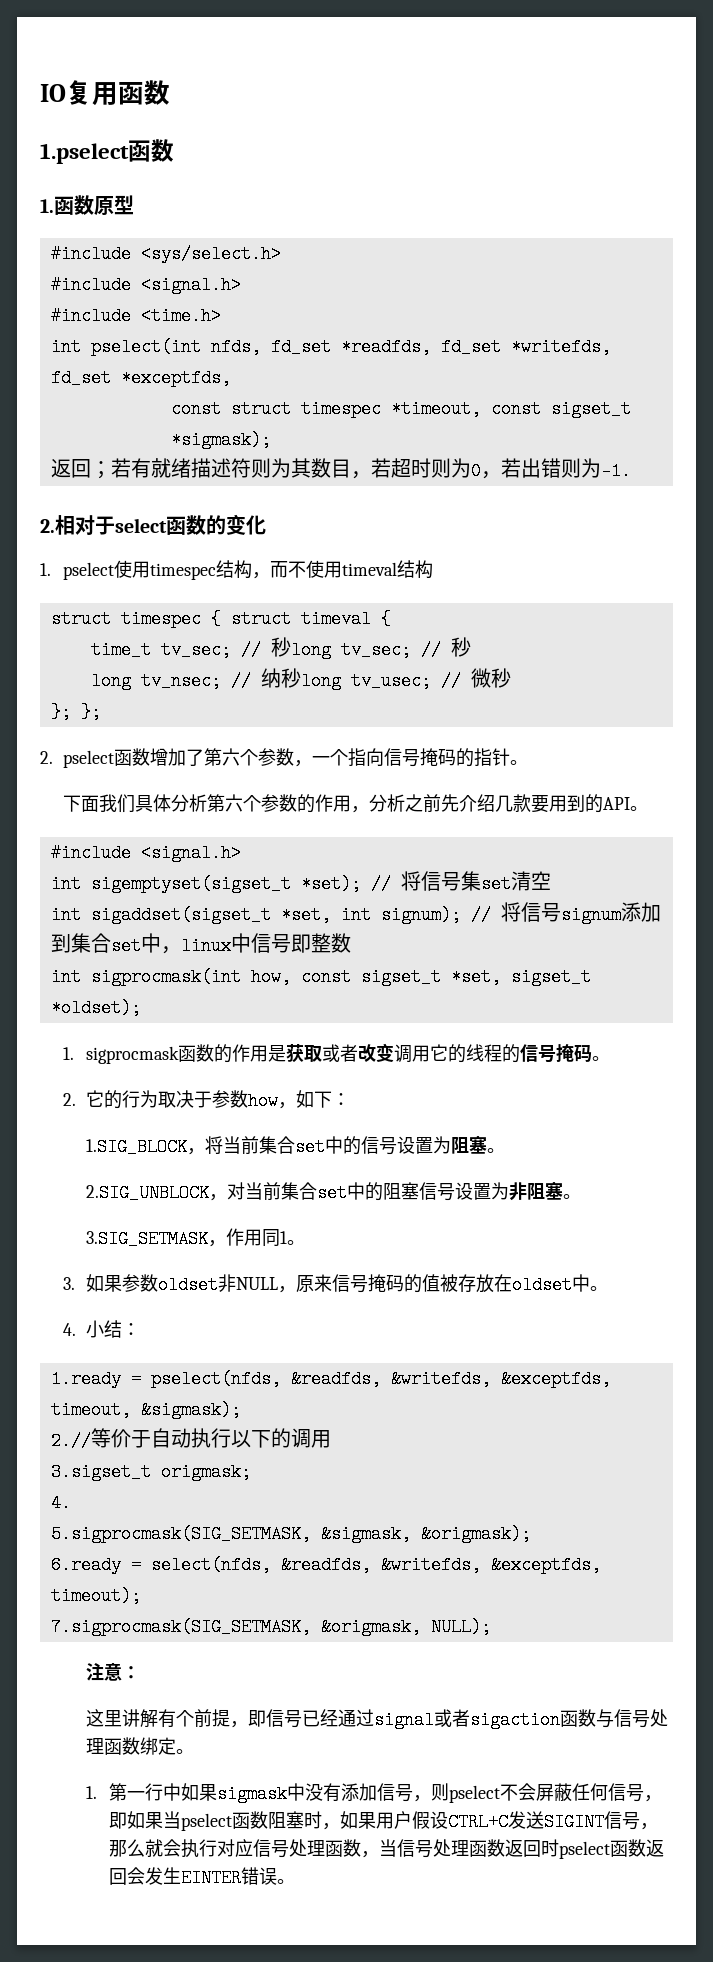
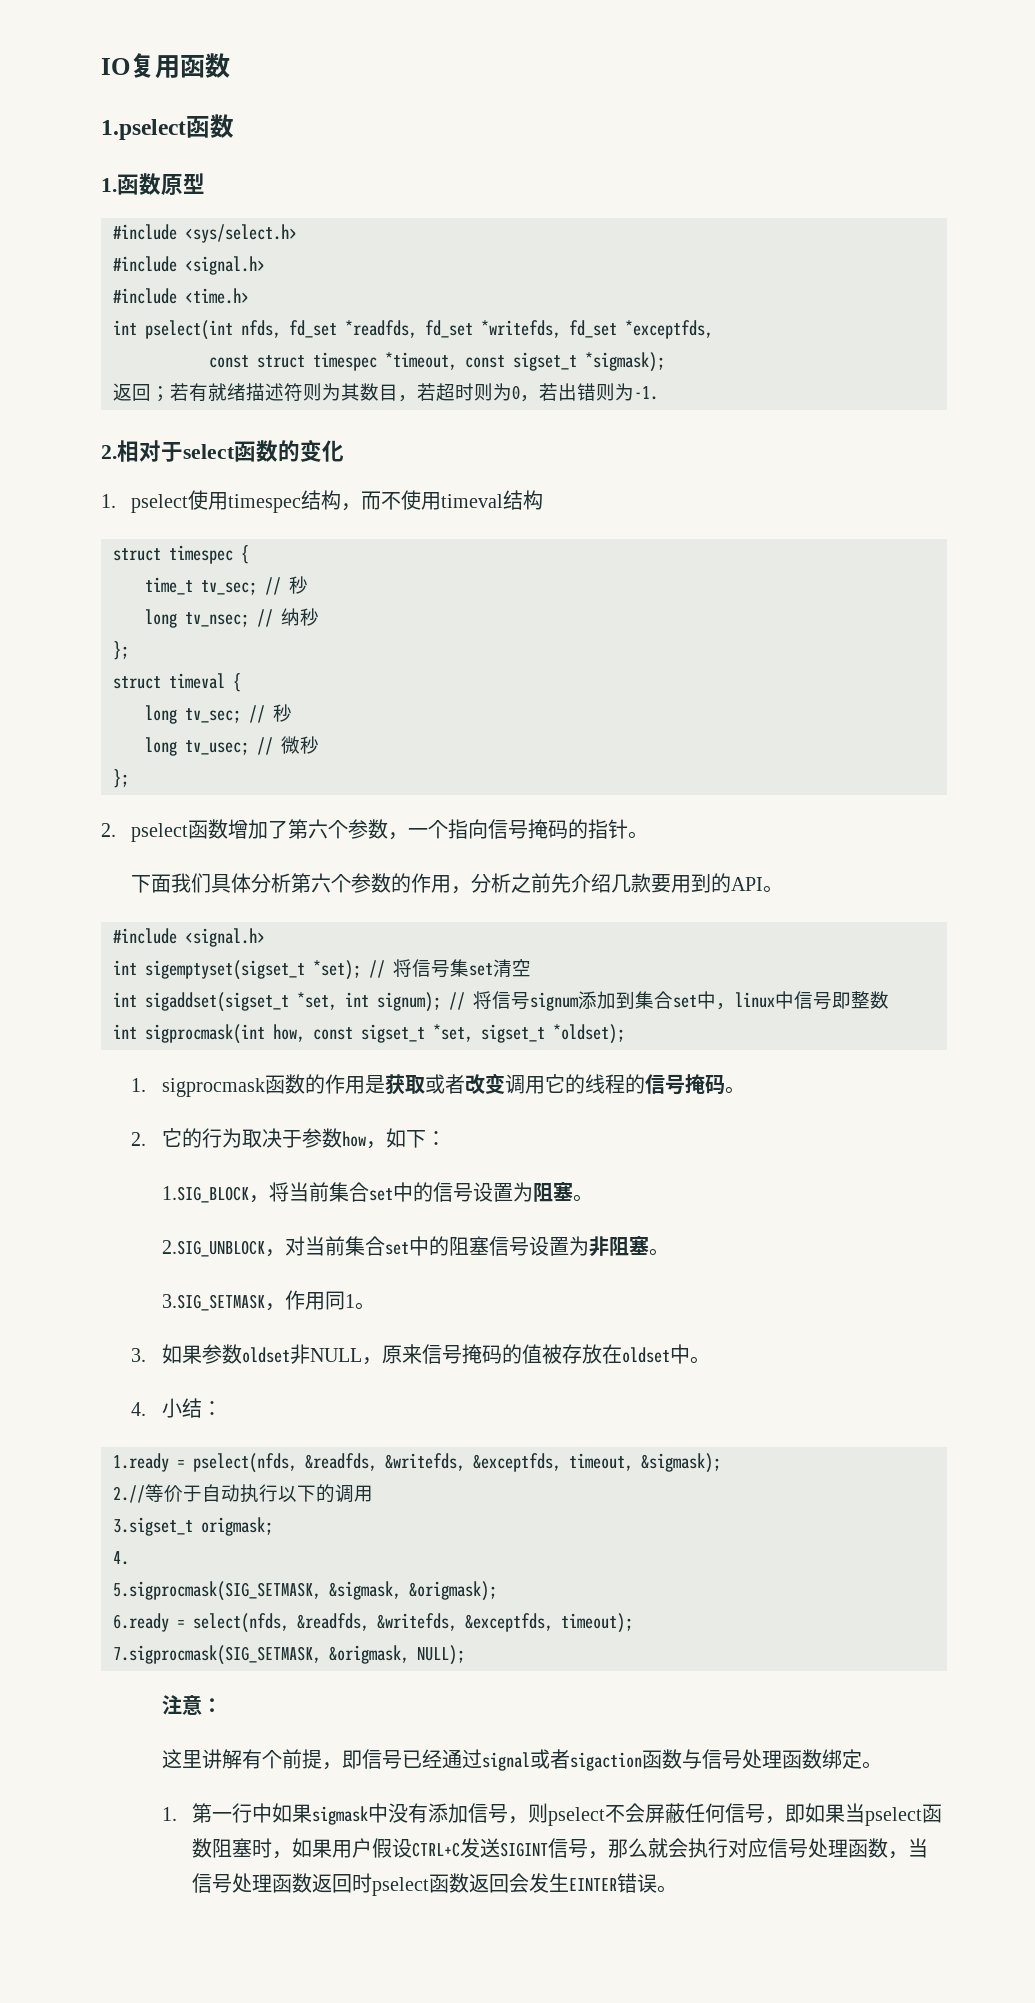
- struct timespec { struct timeval {
+ struct timespec {
- time_t tv_sec; // 秒long tv_sec; // 秒
+ time_t tv_sec; // 秒
- long tv_nsec; // 纳秒long tv_usec; // 微秒
- }; };
+ long tv_nsec; // 纳秒
+ };
+ struct timeval {
+ long tv_sec; // 秒
+ long tv_usec; // 微秒
+ };

